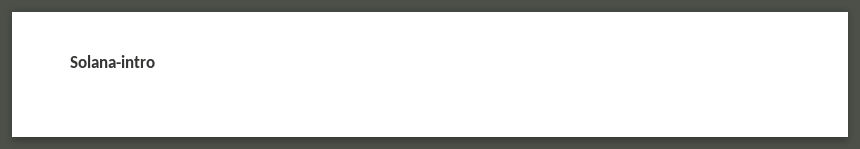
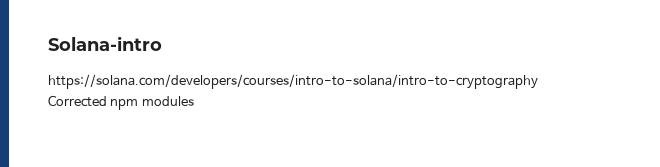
+ https://solana.com/developers/courses/intro-to-solana/intro-to-cryptography Corrected npm modules

